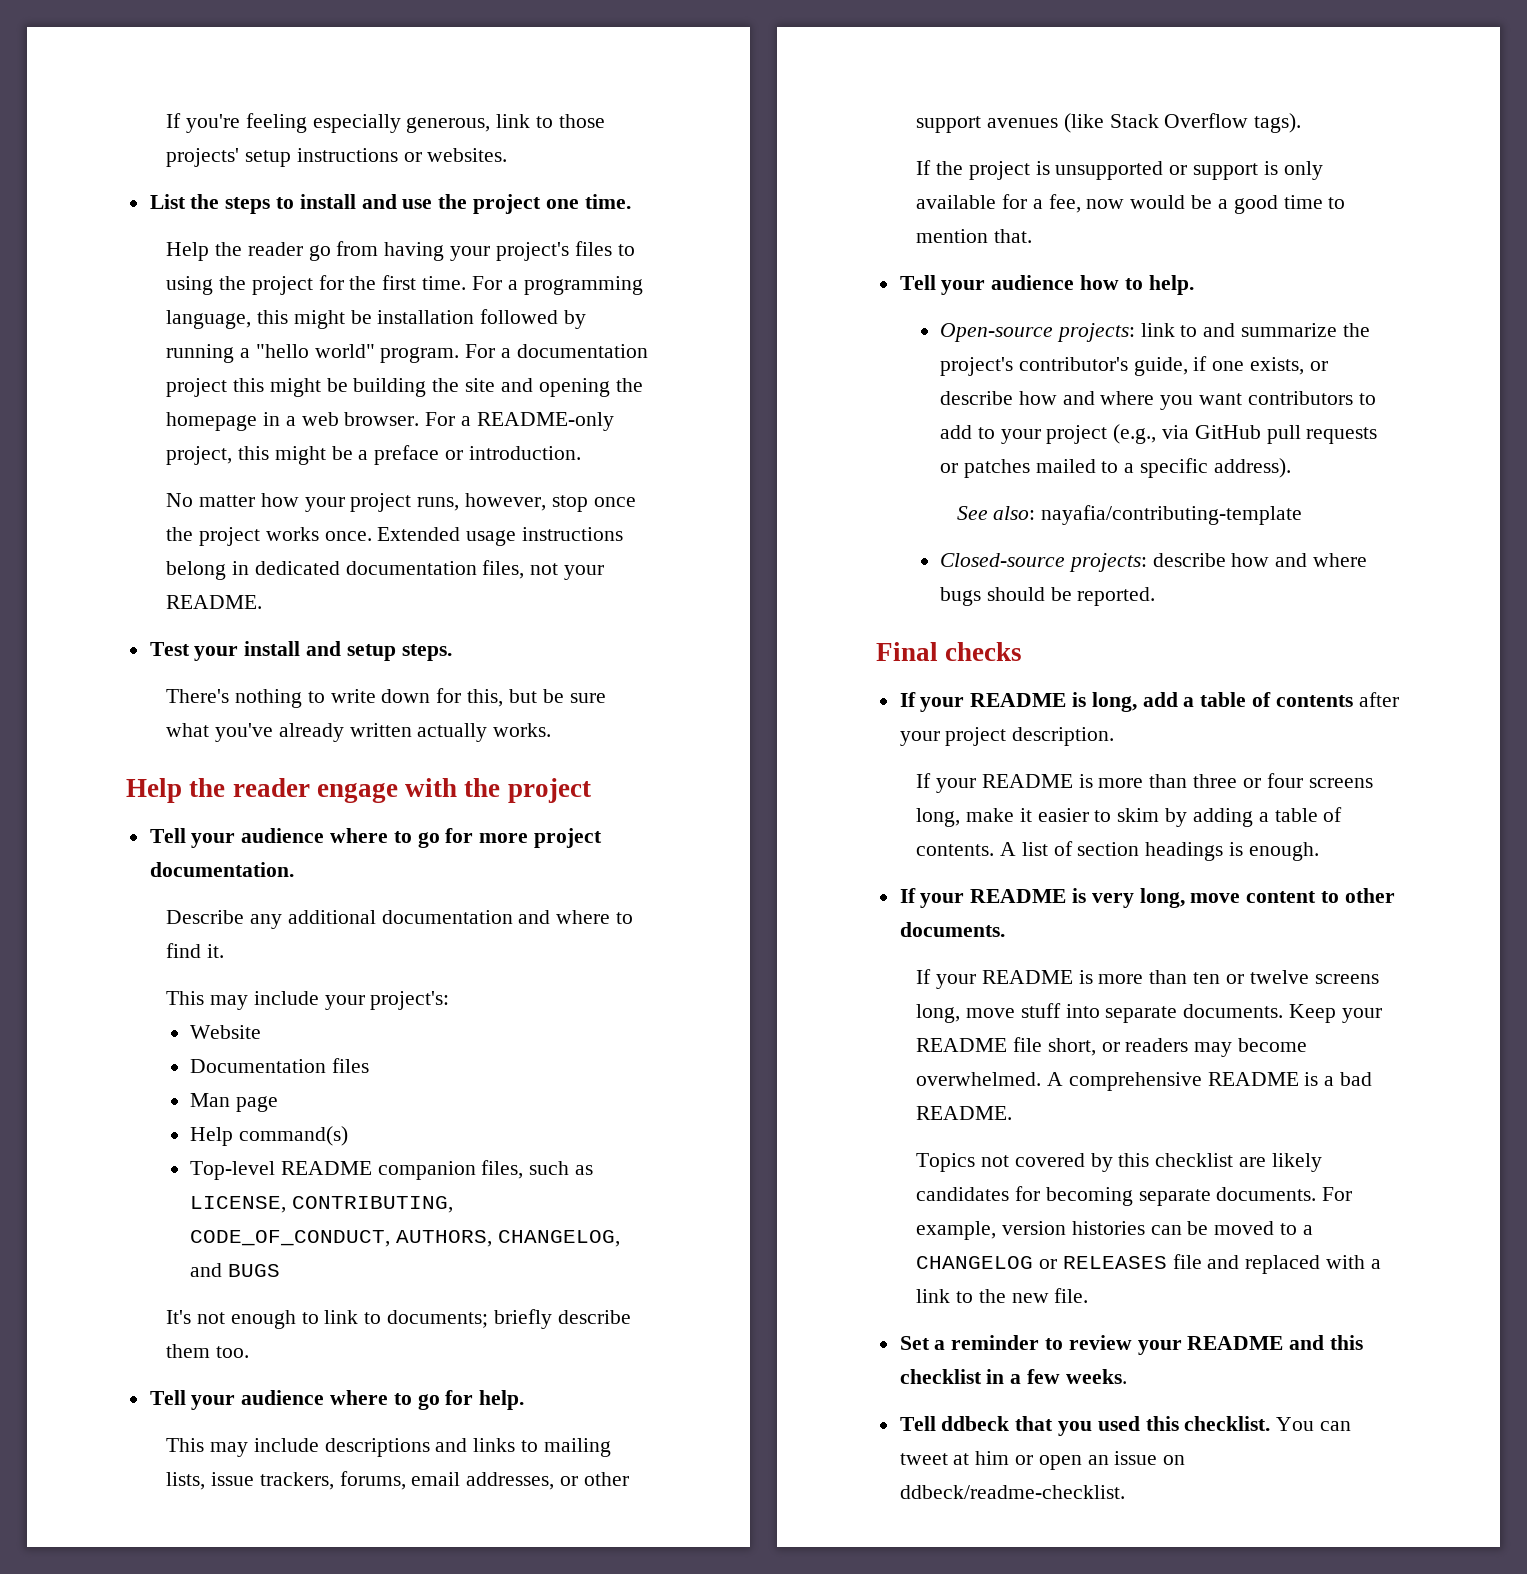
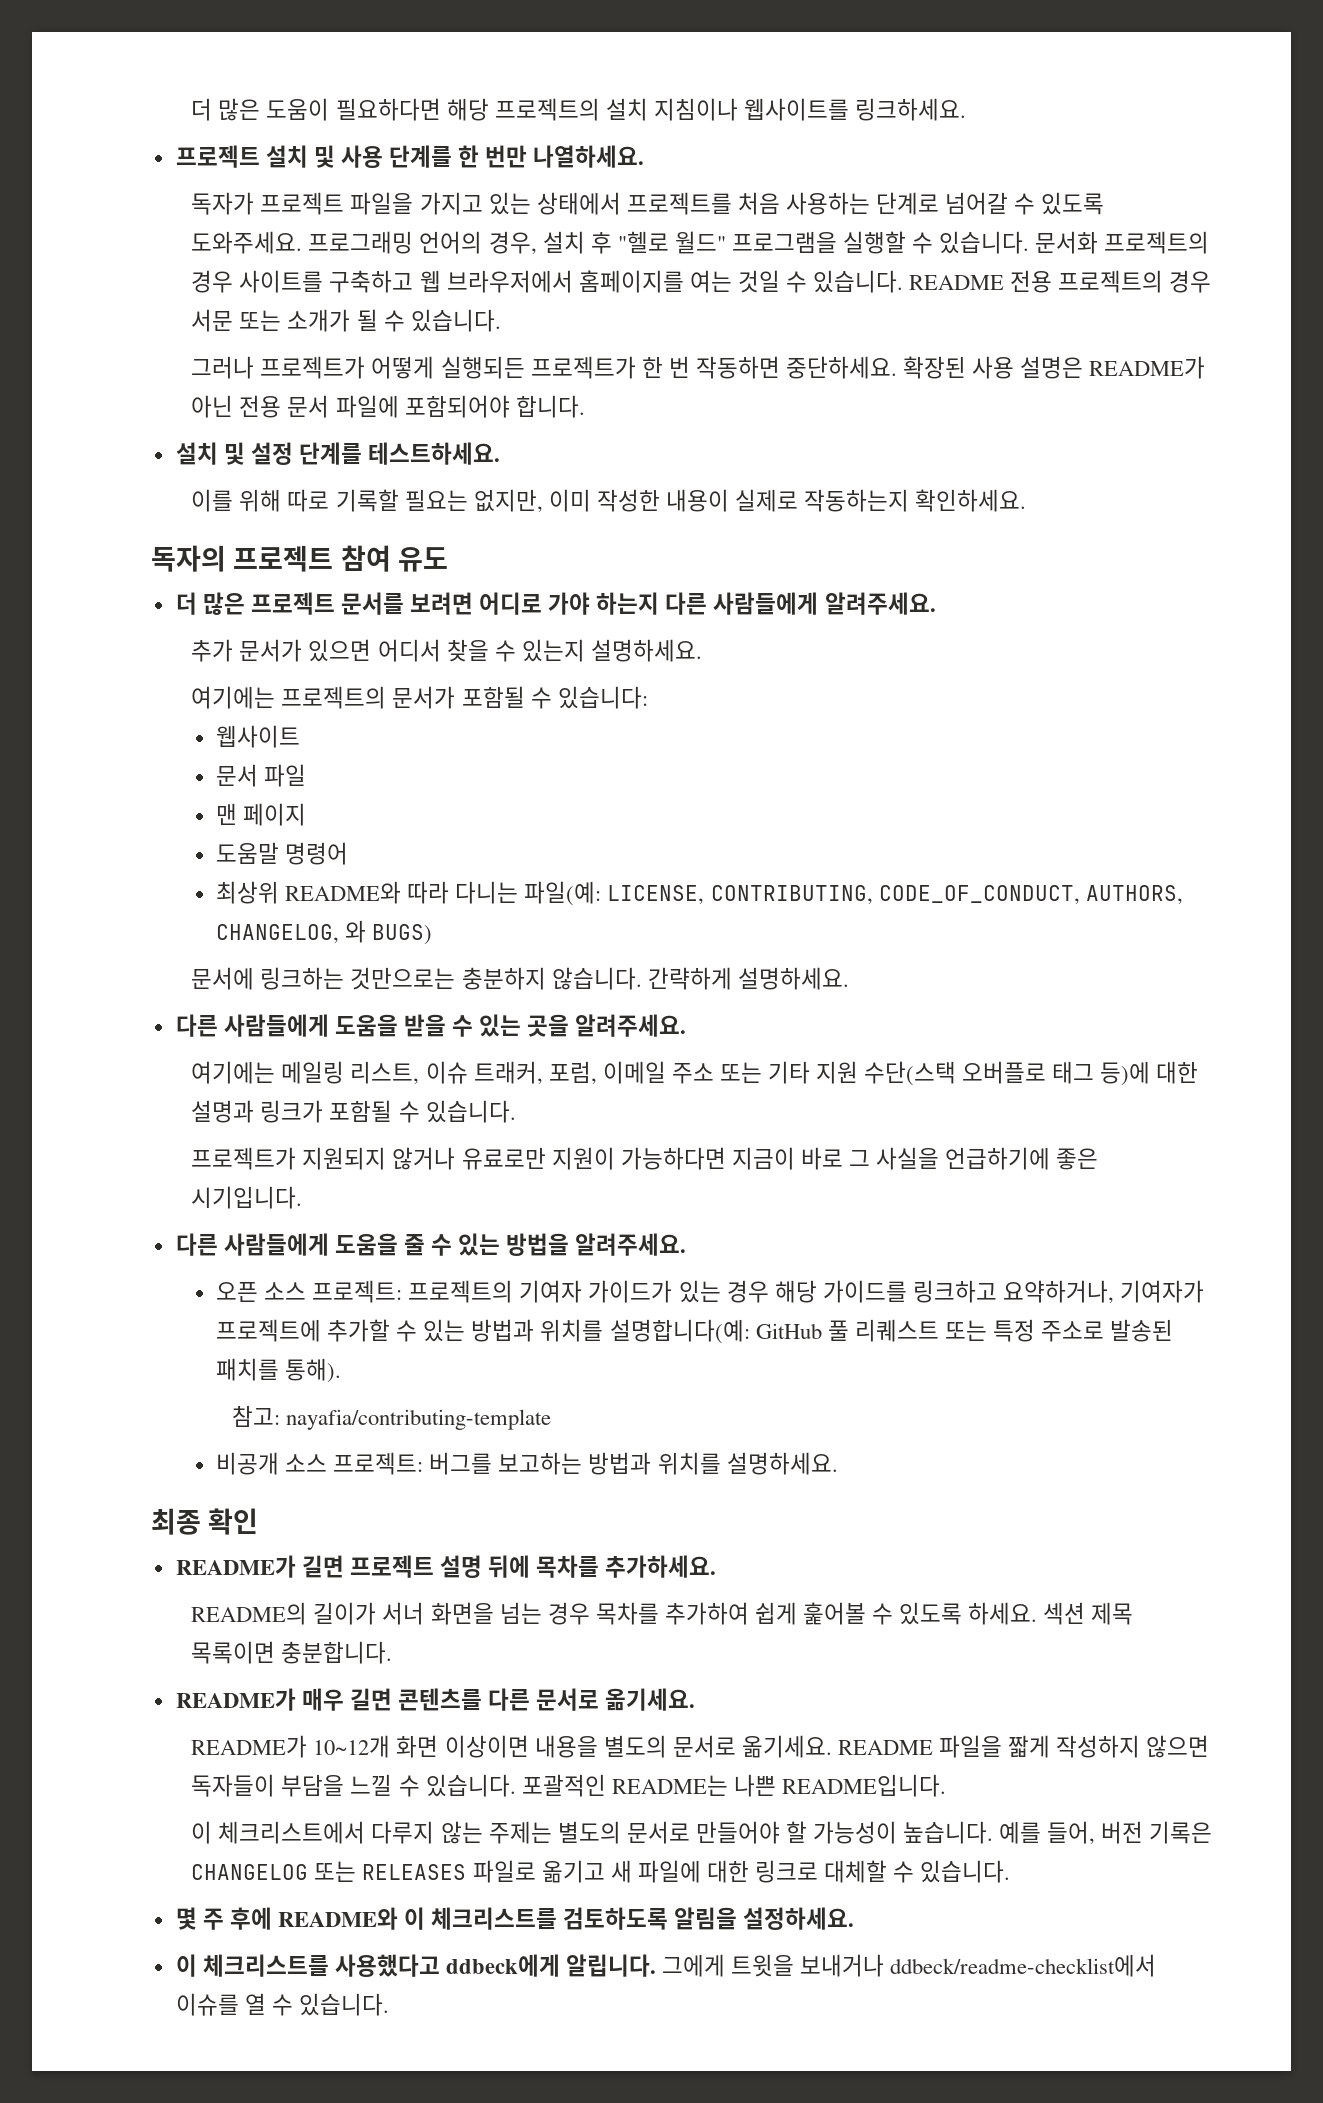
- If you're feeling especially generous, link to those projects' setup instructions or websites.
- List the steps to install and use the project one time.
- Help the reader go from having your project's files to using the project for the first time. For a programming language, this might be installation followed by running a "hello world" program. For a documentation project this might be building the site and opening the homepage in a web browser. For a README-only project, this might be a preface or introduction.
- No matter how your project runs, however, stop once the project works once. Extended usage instructions belong in dedicated documentation files, not your README.
- Test your install and setup steps.
- There's nothing to write down for this, but be sure what you've already written actually works.
- Help the reader engage with the project
- Tell your audience where to go for more project documentation.
- Describe any additional documentation and where to find it.
- This may include your project's:
- Website
- Documentation files
- Man page
- Help command(s)
- Top-level README companion files, such as LICENSE, CONTRIBUTING, CODE_OF_CONDUCT, AUTHORS, CHANGELOG, and BUGS
- It's not enough to link to documents; briefly describe them too.
- Tell your audience where to go for help.
- This may include descriptions and links to mailing lists, issue trackers, forums, email addresses, or other support avenues (like Stack Overflow tags).
- If the project is unsupported or support is only available for a fee, now would be a good time to mention that.
- Tell your audience how to help.
- Open-source projects: link to and summarize the project's contributor's guide, if one exists, or describe how and where you want contributors to add to your project (e.g., via GitHub pull requests or patches mailed to a specific address).
- See also: nayafia/contributing-template
- Closed-source projects: describe how and where bugs should be reported.
- Final checks
- If your README is long, add a table of contents after your project description.
- If your README is more than three or four screens long, make it easier to skim by adding a table of contents. A list of section headings is enough.
- If your README is very long, move content to other documents.
- If your README is more than ten or twelve screens long, move stuff into separate documents. Keep your README file short, or readers may become overwhelmed. A comprehensive README is a bad README.
- Topics not covered by this checklist are likely candidates for becoming separate documents. For example, version histories can be moved to a CHANGELOG or RELEASES file and replaced with a link to the new file.
- Set a reminder to review your README and this checklist in a few weeks.
- Tell ddbeck that you used this checklist. You can tweet at him or open an issue on ddbeck/readme-checklist.
+ 더 많은 도움이 필요하다면 해당 프로젝트의 설치 지침이나 웹사이트를 링크하세요.
+ 프로젝트 설치 및 사용 단계를 한 번만 나열하세요.
+ 독자가 프로젝트 파일을 가지고 있는 상태에서 프로젝트를 처음 사용하는 단계로 넘어갈 수 있도록 도와주세요. 프로그래밍 언어의 경우, 설치 후 "헬로 월드" 프로그램을 실행할 수 있습니다. 문서화 프로젝트의 경우 사이트를 구축하고 웹 브라우저에서 홈페이지를 여는 것일 수 있습니다. README 전용 프로젝트의 경우 서문 또는 소개가 될 수 있습니다.
+ 그러나 프로젝트가 어떻게 실행되든 프로젝트가 한 번 작동하면 중단하세요. 확장된 사용 설명은 README가 아닌 전용 문서 파일에 포함되어야 합니다.
+ 설치 및 설정 단계를 테스트하세요.
+ 이를 위해 따로 기록할 필요는 없지만, 이미 작성한 내용이 실제로 작동하는지 확인하세요.
+ 독자의 프로젝트 참여 유도
+ 더 많은 프로젝트 문서를 보려면 어디로 가야 하는지 다른 사람들에게 알려주세요.
+ 추가 문서가 있으면 어디서 찾을 수 있는지 설명하세요.
+ 여기에는 프로젝트의 문서가 포함될 수 있습니다:
+ 웹사이트
+ 문서 파일
+ 맨 페이지
+ 도움말 명령어
+ 최상위 README와 따라 다니는 파일(예: LICENSE, CONTRIBUTING, CODE_OF_CONDUCT, AUTHORS, CHANGELOG, 와 BUGS)
+ 문서에 링크하는 것만으로는 충분하지 않습니다. 간략하게 설명하세요.
+ 다른 사람들에게 도움을 받을 수 있는 곳을 알려주세요.
+ 여기에는 메일링 리스트, 이슈 트래커, 포럼, 이메일 주소 또는 기타 지원 수단(스택 오버플로 태그 등)에 대한 설명과 링크가 포함될 수 있습니다.
+ 프로젝트가 지원되지 않거나 유료로만 지원이 가능하다면 지금이 바로 그 사실을 언급하기에 좋은 시기입니다.
+ 다른 사람들에게 도움을 줄 수 있는 방법을 알려주세요.
+ 오픈 소스 프로젝트: 프로젝트의 기여자 가이드가 있는 경우 해당 가이드를 링크하고 요약하거나, 기여자가 프로젝트에 추가할 수 있는 방법과 위치를 설명합니다(예: GitHub 풀 리퀘스트 또는 특정 주소로 발송된 패치를 통해).
+ 참고: nayafia/contributing-template
+ 비공개 소스 프로젝트: 버그를 보고하는 방법과 위치를 설명하세요.
+ 최종 확인
+ README가 길면 프로젝트 설명 뒤에 목차를 추가하세요.
+ README의 길이가 서너 화면을 넘는 경우 목차를 추가하여 쉽게 훑어볼 수 있도록 하세요. 섹션 제목 목록이면 충분합니다.
+ README가 매우 길면 콘텐츠를 다른 문서로 옮기세요.
+ README가 10~12개 화면 이상이면 내용을 별도의 문서로 옮기세요. README 파일을 짧게 작성하지 않으면 독자들이 부담을 느낄 수 있습니다. 포괄적인 README는 나쁜 README입니다.
+ 이 체크리스트에서 다루지 않는 주제는 별도의 문서로 만들어야 할 가능성이 높습니다. 예를 들어, 버전 기록은 CHANGELOG 또는 RELEASES 파일로 옮기고 새 파일에 대한 링크로 대체할 수 있습니다.
+ 몇 주 후에 README와 이 체크리스트를 검토하도록 알림을 설정하세요.
+ 이 체크리스트를 사용했다고 ddbeck에게 알립니다. 그에게 트윗을 보내거나 ddbeck/readme-checklist에서 이슈를 열 수 있습니다.

